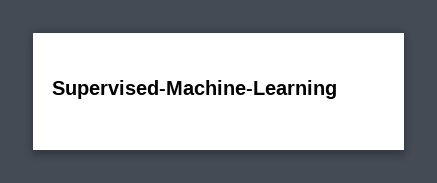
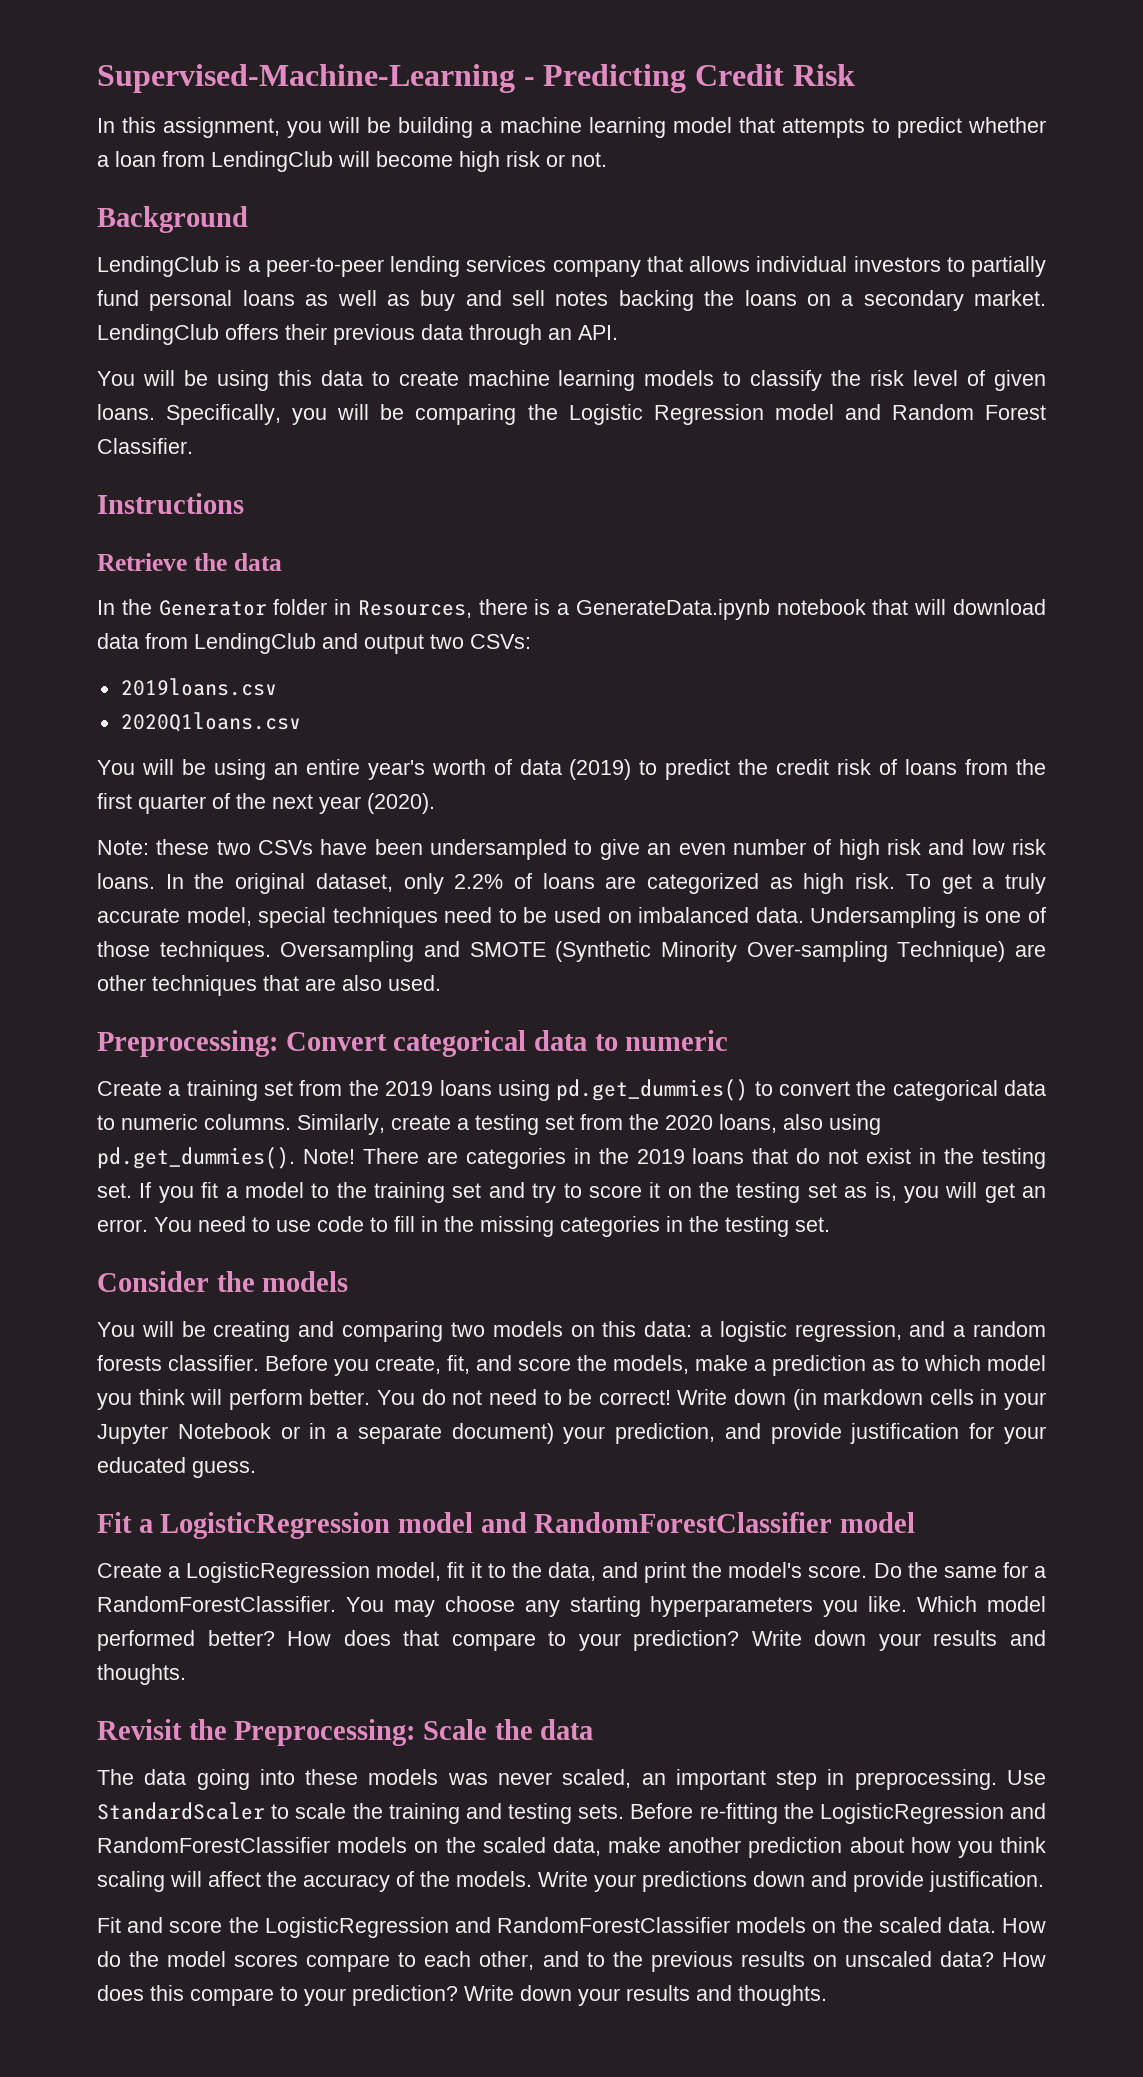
- Supervised-Machine-Learning
+ Supervised-Machine-Learning - Predicting Credit Risk
+ In this assignment, you will be building a machine learning model that attempts to predict whether a loan from LendingClub will become high risk or not.
+ Background
+ LendingClub is a peer-to-peer lending services company that allows individual investors to partially fund personal loans as well as buy and sell notes backing the loans on a secondary market. LendingClub offers their previous data through an API.
+ You will be using this data to create machine learning models to classify the risk level of given loans. Specifically, you will be comparing the Logistic Regression model and Random Forest Classifier.
+ Instructions
+ Retrieve the data
+ In the Generator folder in Resources, there is a GenerateData.ipynb notebook that will download data from LendingClub and output two CSVs:
+ 2019loans.csv
+ 2020Q1loans.csv
+ You will be using an entire year's worth of data (2019) to predict the credit risk of loans from the first quarter of the next year (2020).
+ Note: these two CSVs have been undersampled to give an even number of high risk and low risk loans. In the original dataset, only 2.2% of loans are categorized as high risk. To get a truly accurate model, special techniques need to be used on imbalanced data. Undersampling is one of those techniques. Oversampling and SMOTE (Synthetic Minority Over-sampling Technique) are other techniques that are also used.
+ Preprocessing: Convert categorical data to numeric
+ Create a training set from the 2019 loans using pd.get_dummies() to convert the categorical data to numeric columns. Similarly, create a testing set from the 2020 loans, also using pd.get_dummies(). Note! There are categories in the 2019 loans that do not exist in the testing set. If you fit a model to the training set and try to score it on the testing set as is, you will get an error. You need to use code to fill in the missing categories in the testing set.
+ Consider the models
+ You will be creating and comparing two models on this data: a logistic regression, and a random forests classifier. Before you create, fit, and score the models, make a prediction as to which model you think will perform better. You do not need to be correct! Write down (in markdown cells in your Jupyter Notebook or in a separate document) your prediction, and provide justification for your educated guess.
+ Fit a LogisticRegression model and RandomForestClassifier model
+ Create a LogisticRegression model, fit it to the data, and print the model's score. Do the same for a RandomForestClassifier. You may choose any starting hyperparameters you like. Which model performed better? How does that compare to your prediction? Write down your results and thoughts.
+ Revisit the Preprocessing: Scale the data
+ The data going into these models was never scaled, an important step in preprocessing. Use StandardScaler to scale the training and testing sets. Before re-fitting the LogisticRegression and RandomForestClassifier models on the scaled data, make another prediction about how you think scaling will affect the accuracy of the models. Write your predictions down and provide justification.
+ Fit and score the LogisticRegression and RandomForestClassifier models on the scaled data. How do the model scores compare to each other, and to the previous results on unscaled data? How does this compare to your prediction? Write down your results and thoughts.

